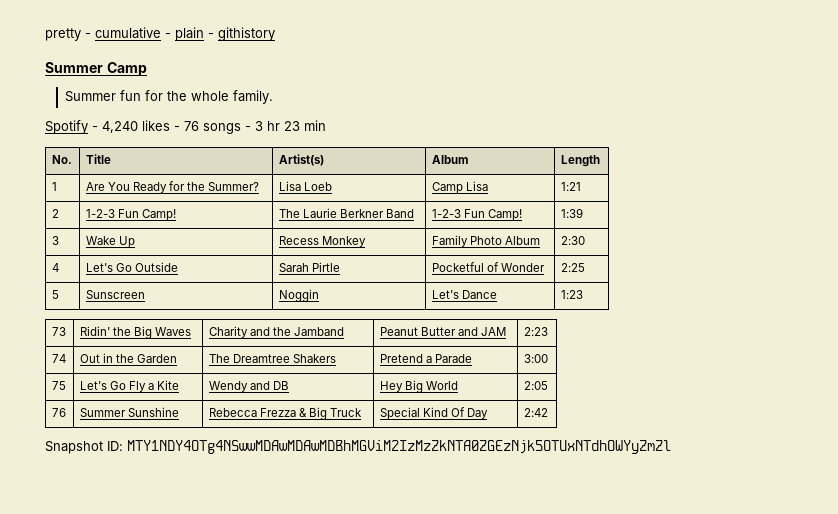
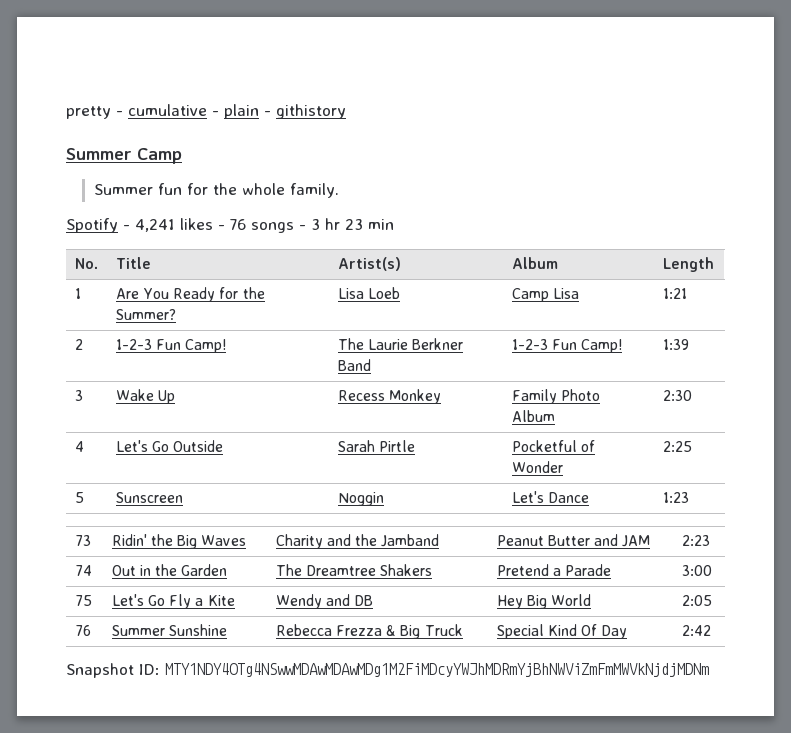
- Spotify - 4,240 likes - 76 songs - 3 hr 23 min
+ Spotify - 4,241 likes - 76 songs - 3 hr 23 min
- Snapshot ID: MTY1NDY4OTg4NSwwMDAwMDAwMDBhMGViM2IzMzZkNTA0ZGEzNjk5OTUxNTdhOWYyZmZl
+ Snapshot ID: MTY1NDY4OTg4NSwwMDAwMDAwMDg1M2FiMDcyYWJhMDRmYjBhNWViZmFmMWVkNjdjMDNm

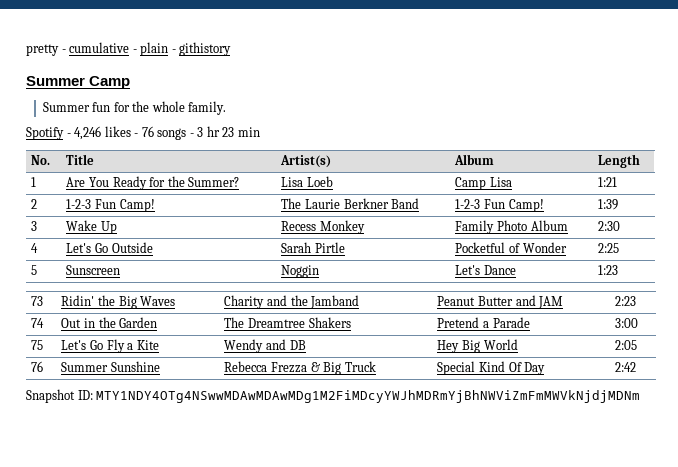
- Spotify - 4,241 likes - 76 songs - 3 hr 23 min
+ Spotify - 4,246 likes - 76 songs - 3 hr 23 min

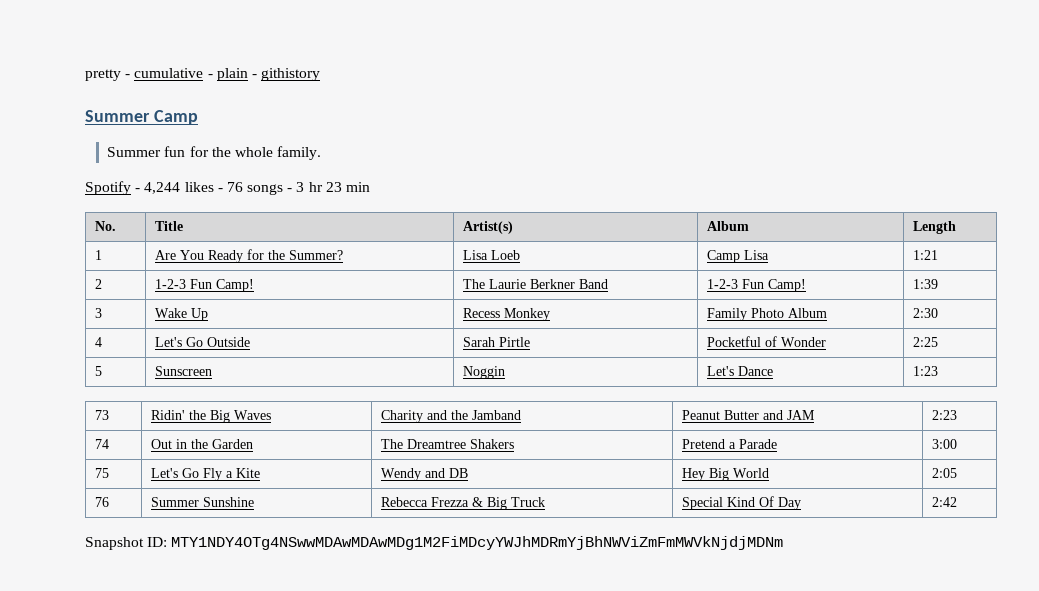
- Spotify - 4,246 likes - 76 songs - 3 hr 23 min
+ Spotify - 4,244 likes - 76 songs - 3 hr 23 min

